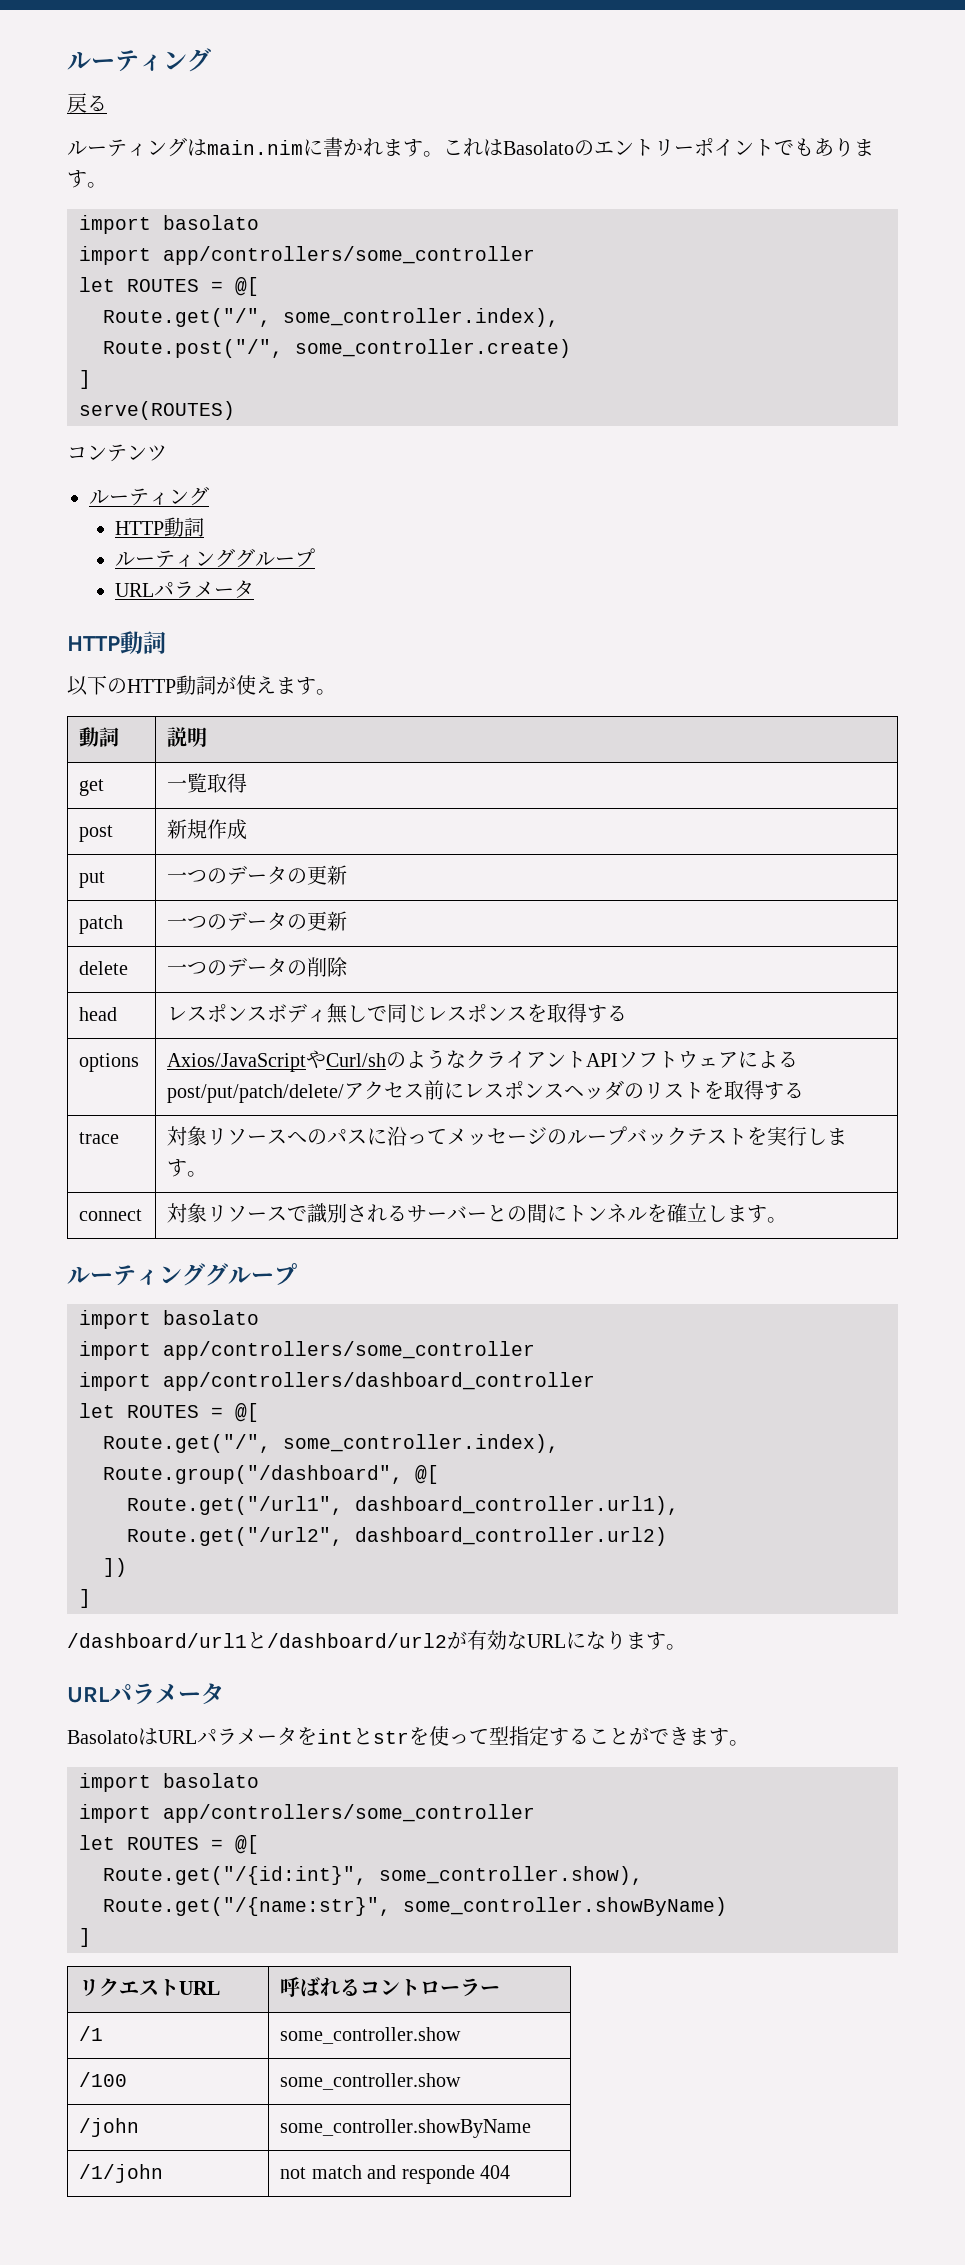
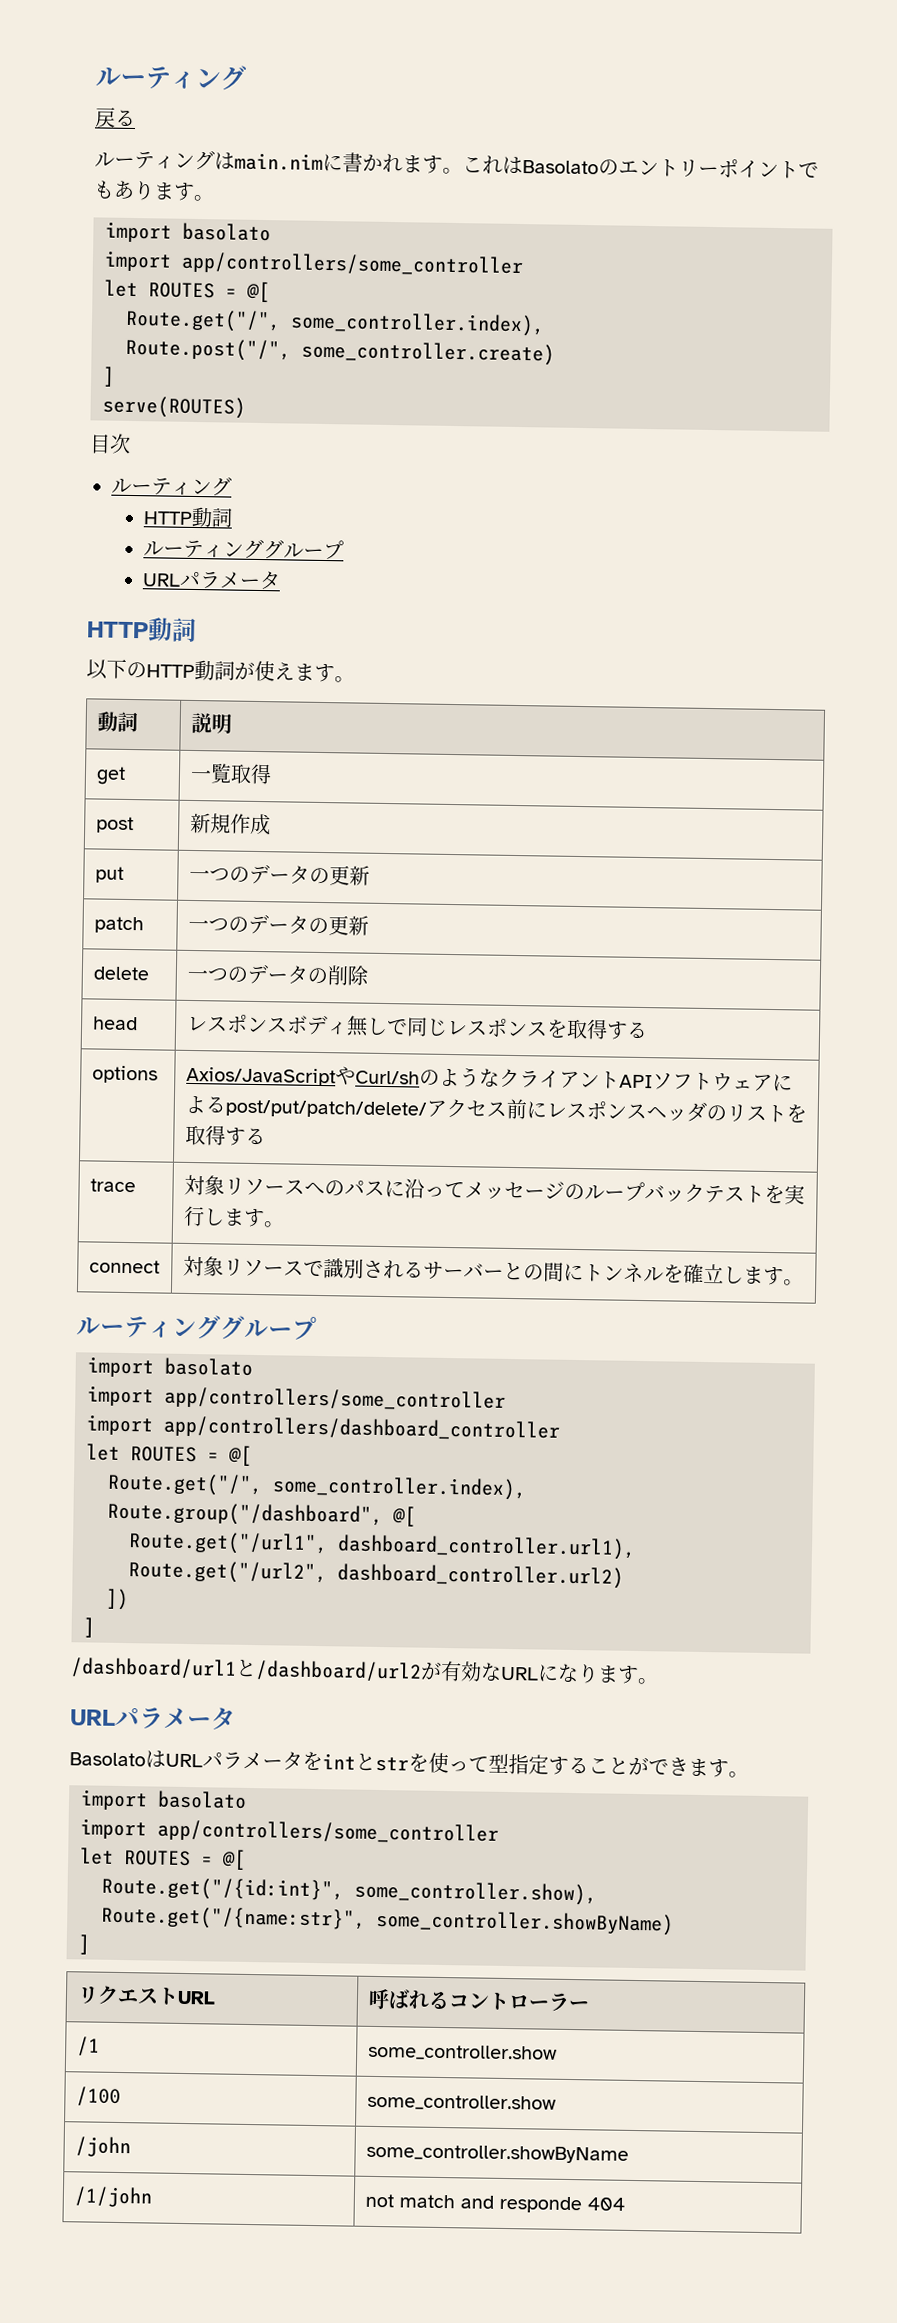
- コンテンツ
+ 目次

